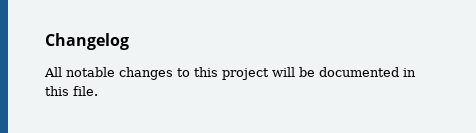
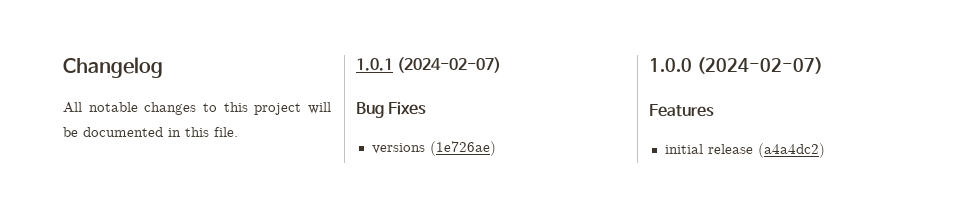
+ 1.0.1 (2024-02-07)
+ Bug Fixes
+ versions (1e726ae)
+ 1.0.0 (2024-02-07)
+ Features
+ initial release (a4a4dc2)

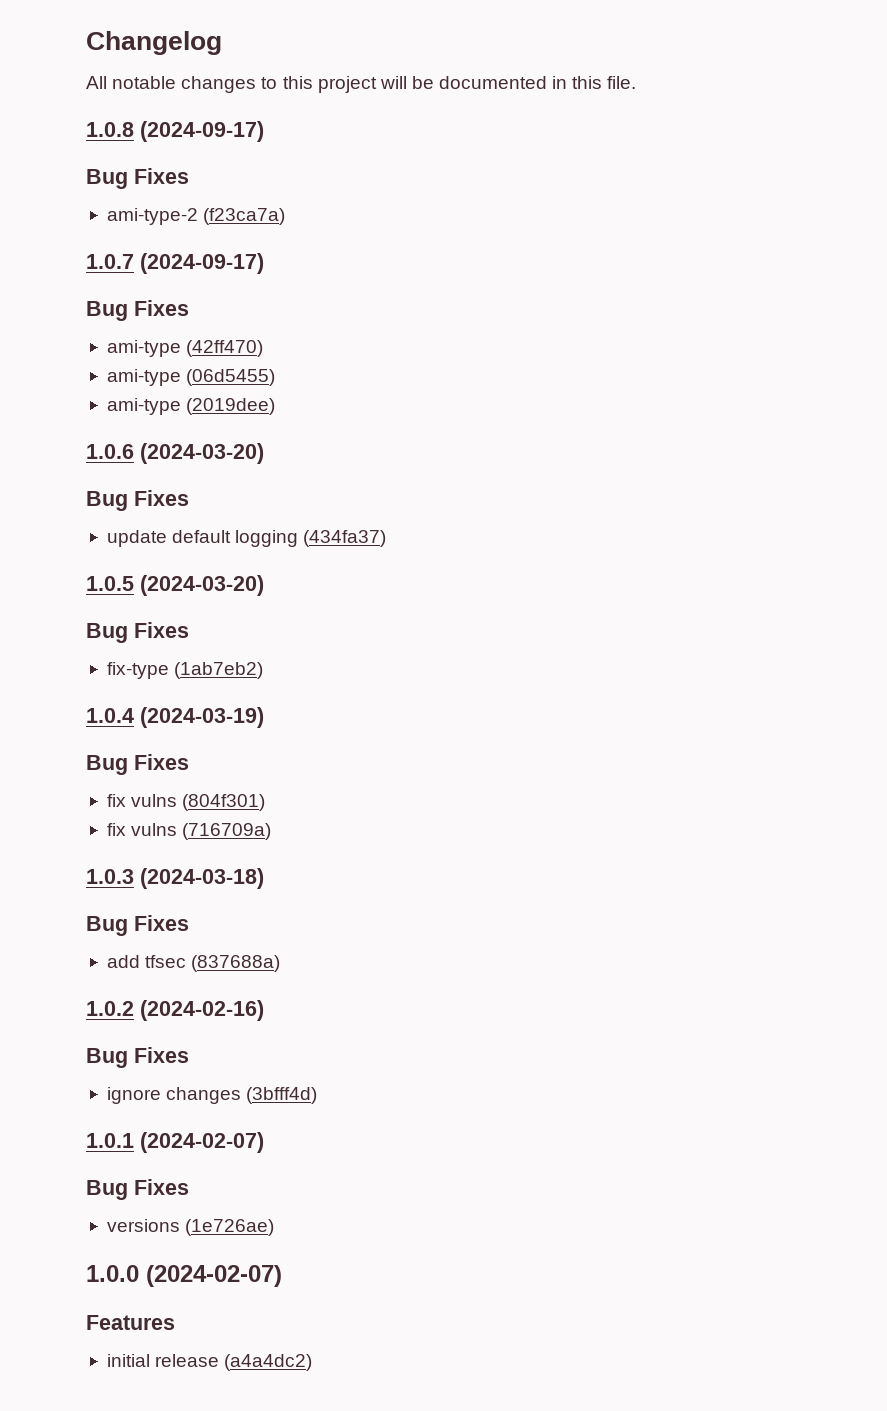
+ 1.0.8 (2024-09-17)
+ Bug Fixes
+ ami-type-2 (f23ca7a)
+ 1.0.7 (2024-09-17)
+ Bug Fixes
+ ami-type (42ff470)
+ ami-type (06d5455)
+ ami-type (2019dee)
+ 1.0.6 (2024-03-20)
+ Bug Fixes
+ update default logging (434fa37)
+ 1.0.5 (2024-03-20)
+ Bug Fixes
+ fix-type (1ab7eb2)
+ 1.0.4 (2024-03-19)
+ Bug Fixes
+ fix vulns (804f301)
+ fix vulns (716709a)
+ 1.0.3 (2024-03-18)
+ Bug Fixes
+ add tfsec (837688a)
+ 1.0.2 (2024-02-16)
+ Bug Fixes
+ ignore changes (3bfff4d)

